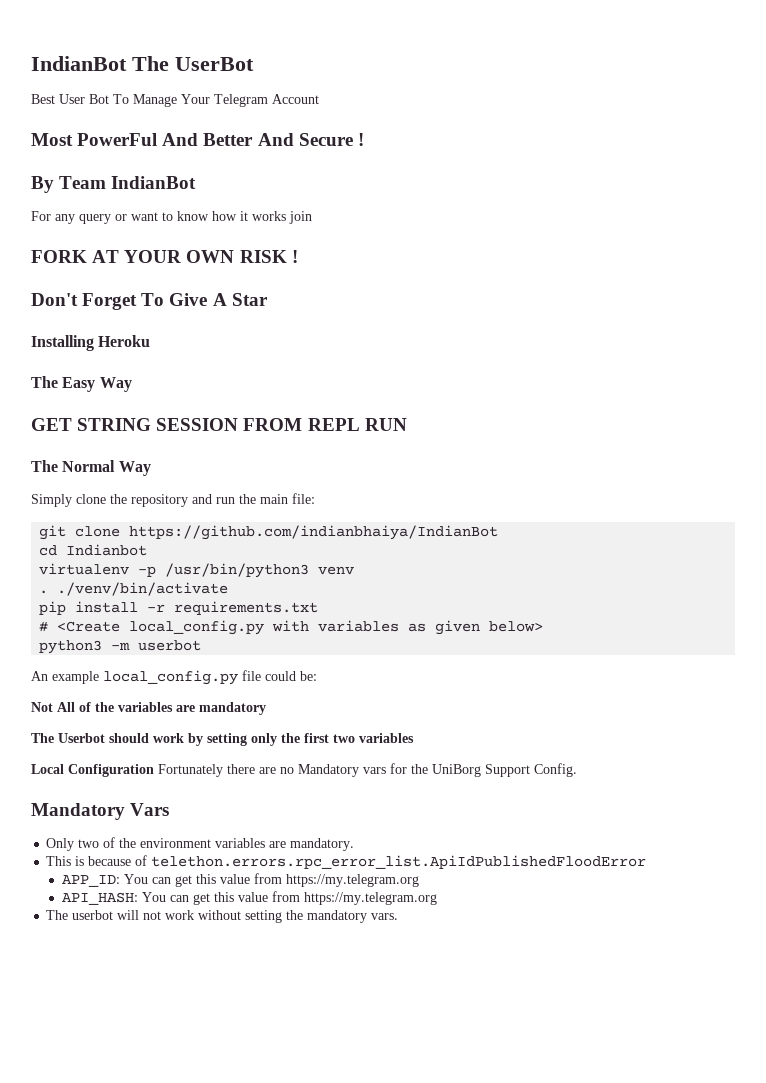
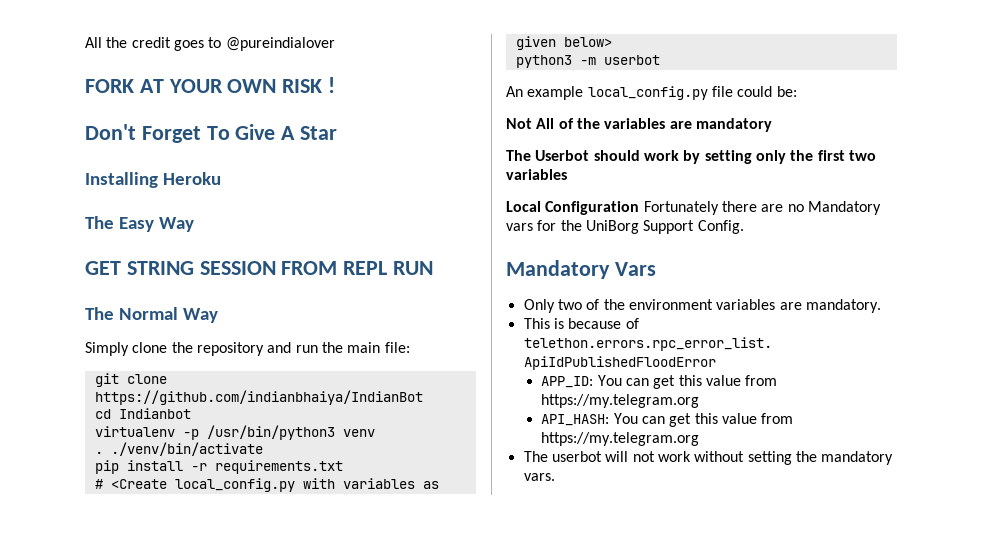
- IndianBot The UserBot
- Best User Bot To Manage Your Telegram Account
- Most PowerFul And Better And Secure !
- By Team IndianBot
- For any query or want to know how it works join
+ All the credit goes to @pureindialover

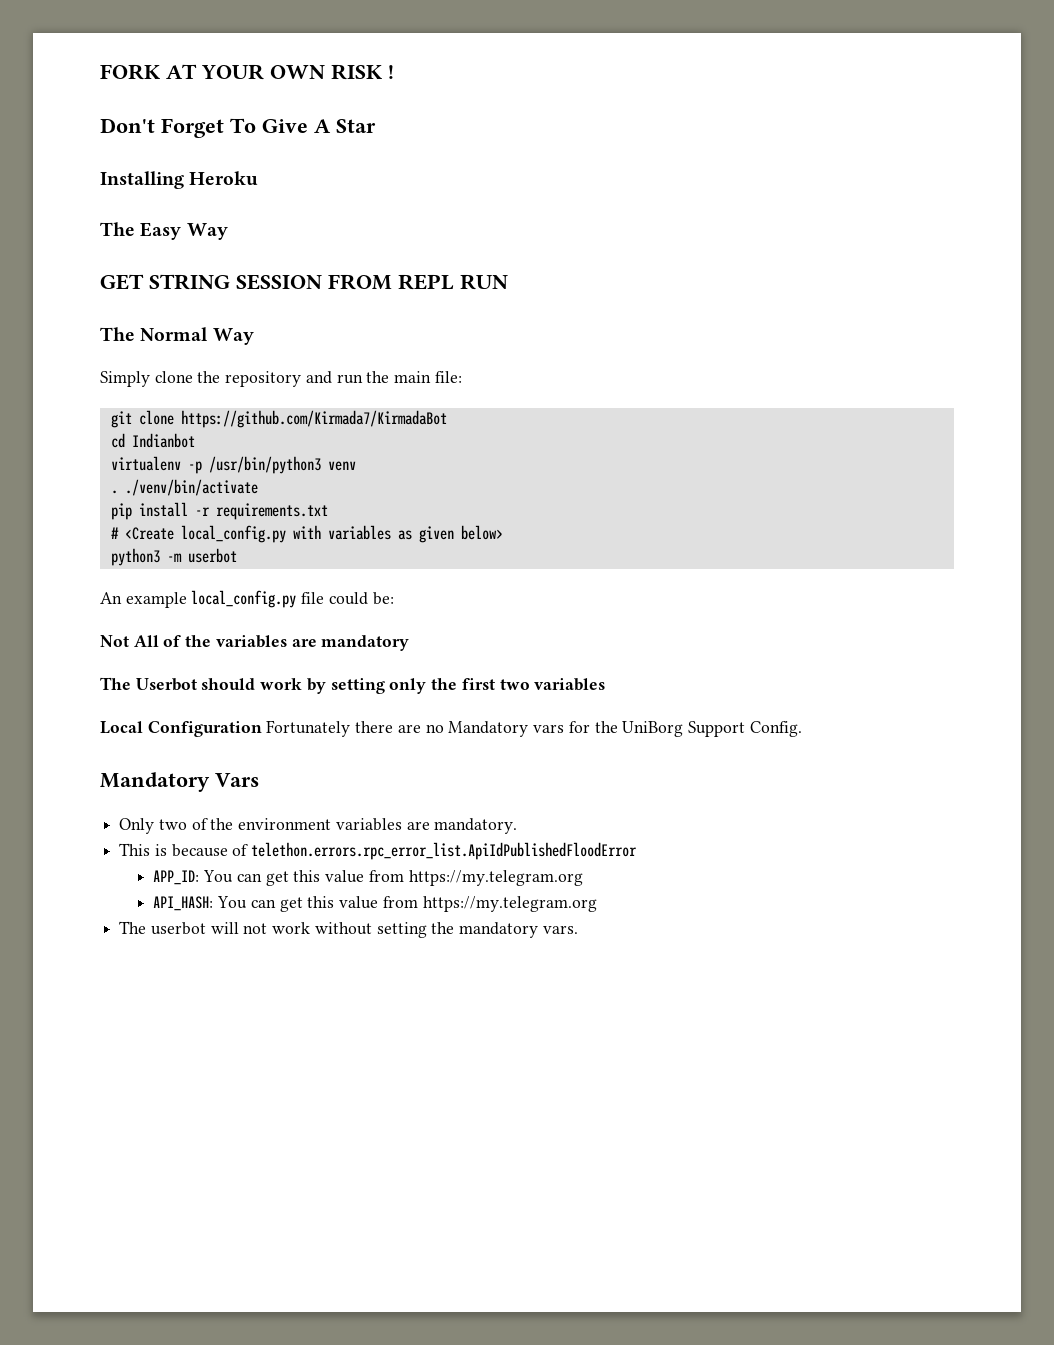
- All the credit goes to @pureindialover
- git clone https://github.com/indianbhaiya/IndianBot
+ git clone https://github.com/Kirmada7/KirmadaBot

